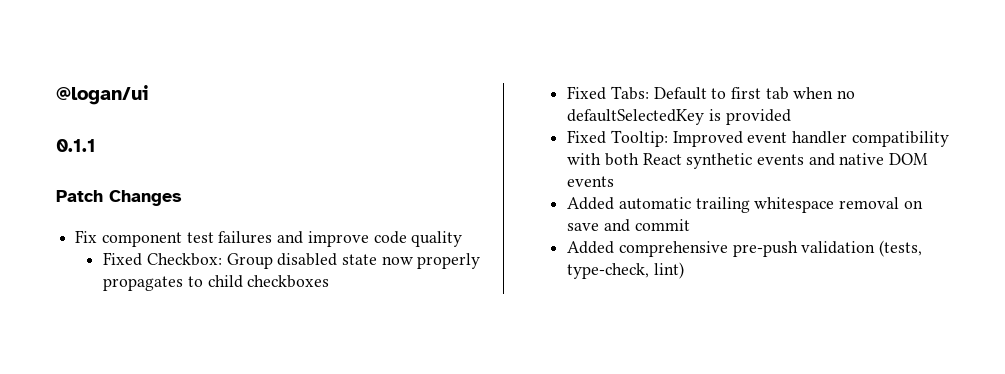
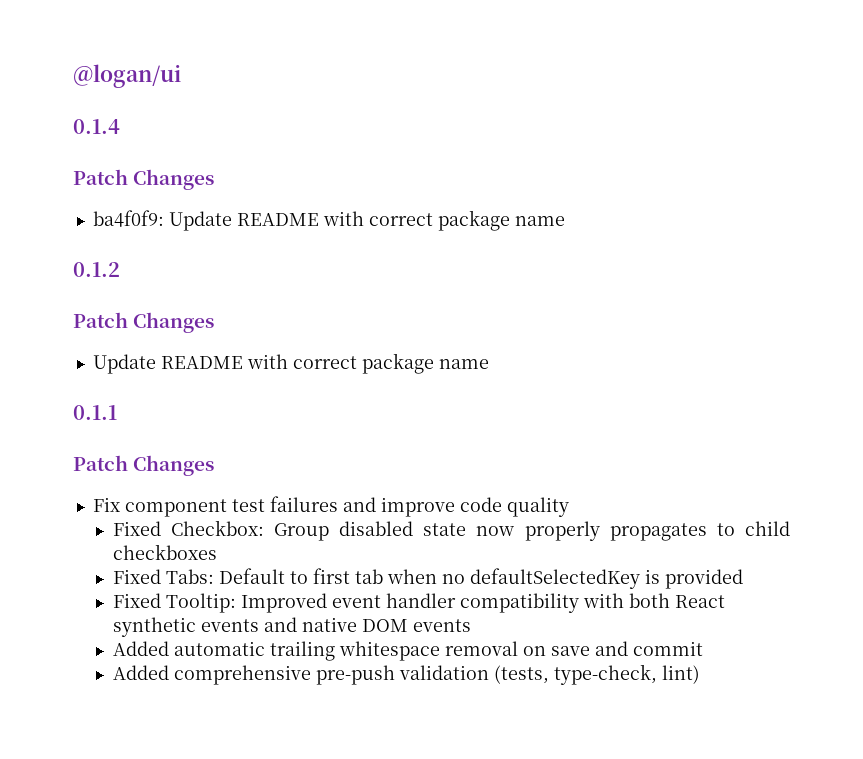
+ 0.1.4
+ Patch Changes
+ ba4f0f9: Update README with correct package name
+ 0.1.2
+ Patch Changes
+ Update README with correct package name

